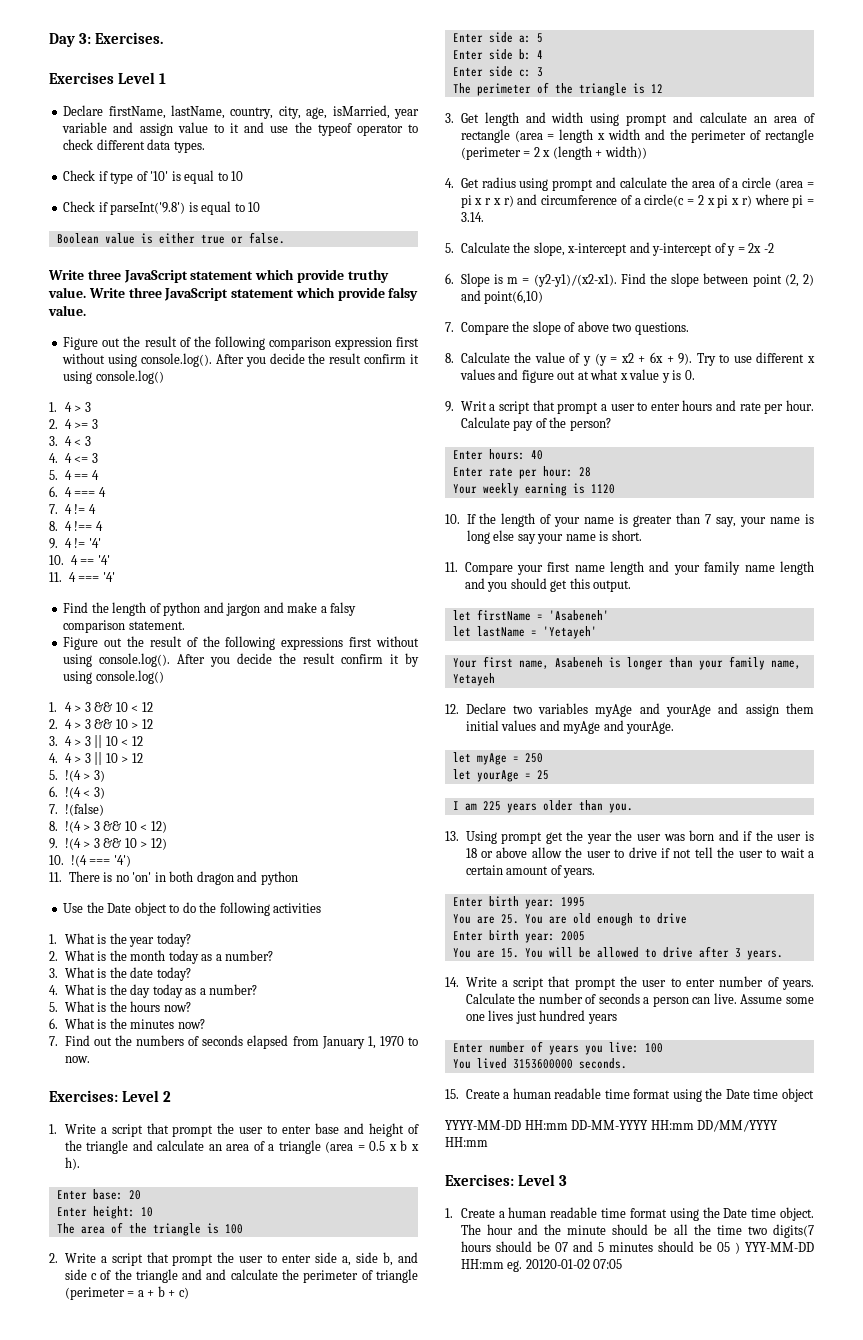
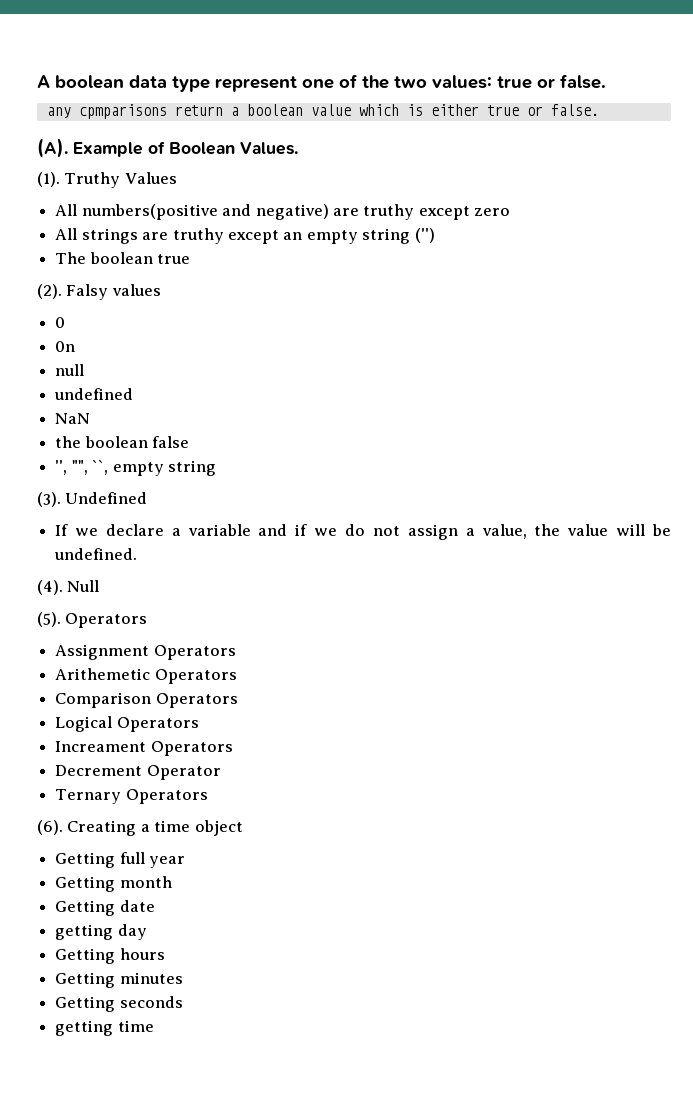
- Day 3: Exercises.
- Exercises Level 1
- Declare firstName, lastName, country, city, age, isMarried, year variable and assign value to it and use the typeof operator to check different data types.
- Check if type of '10' is equal to 10
- Check if parseInt('9.8') is equal to 10
- Boolean value is either true or false.
+ A boolean data type represent one of the two values: true or false.
+ any cpmparisons return a boolean value which is either true or false.
- Write three JavaScript statement which provide truthy value. Write three JavaScript statement which provide falsy value.
- Figure out the result of the following comparison expression first without using console.log(). After you decide the result confirm it using console.log()
- 1. 4 > 3
- 2. 4 >= 3
- 3. 4 < 3
- 4. 4 <= 3
- 5. 4 == 4
- 6. 4 === 4
- 7. 4 != 4
- 8. 4 !== 4
- 9. 4 != '4'
- 10. 4 == '4'
- 11. 4 === '4'
- Find the length of python and jargon and make a falsy comparison statement.
- Figure out the result of the following expressions first without using console.log(). After you decide the result confirm it by using console.log()
- 1. 4 > 3 && 10 < 12
- 2. 4 > 3 && 10 > 12
- 3. 4 > 3 || 10 < 12
- 4. 4 > 3 || 10 > 12
- 5. !(4 > 3)
- 6. !(4 < 3)
- 7. !(false)
- 8. !(4 > 3 && 10 < 12)
- 9. !(4 > 3 && 10 > 12)
- 10. !(4 === '4')
- 11. There is no 'on' in both dragon and python
- Use the Date object to do the following activities
- 1. What is the year today?
- 2. What is the month today as a number?
- 3. What is the date today?
- 4. What is the day today as a number?
- 5. What is the hours now?
- 6. What is the minutes now?
- 7. Find out the numbers of seconds elapsed from January 1, 1970 to now.
- Exercises: Level 2
- 1. Write a script that prompt the user to enter base and height of the triangle and calculate an area of a triangle (area = 0.5 x b x h).
- Enter base: 20
- Enter height: 10
- The area of the triangle is 100
- 2. Write a script that prompt the user to enter side a, side b, and side c of the triangle and and calculate the perimeter of triangle (perimeter = a + b + c)
- Enter side a: 5
- Enter side b: 4
- Enter side c: 3
- The perimeter of the triangle is 12
- 3. Get length and width using prompt and calculate an area of rectangle (area = length x width and the perimeter of rectangle (perimeter = 2 x (length + width))
- 4. Get radius using prompt and calculate the area of a circle (area = pi x r x r) and circumference of a circle(c = 2 x pi x r) where pi = 3.14.
- 5. Calculate the slope, x-intercept and y-intercept of y = 2x -2
- 6. Slope is m = (y2-y1)/(x2-x1). Find the slope between point (2, 2) and point(6,10)
- 7. Compare the slope of above two questions.
- 8. Calculate the value of y (y = x2 + 6x + 9). Try to use different x values and figure out at what x value y is 0.
- 9. Writ a script that prompt a user to enter hours and rate per hour. Calculate pay of the person?
- Enter hours: 40
- Enter rate per hour: 28
- Your weekly earning is 1120
- 10. If the length of your name is greater than 7 say, your name is long else say your name is short.
- 11. Compare your first name length and your family name length and you should get this output.
- let firstName = 'Asabeneh'
- let lastName = 'Yetayeh'
- Your first name, Asabeneh is longer than your family name, Yetayeh
- 12. Declare two variables myAge and yourAge and assign them initial values and myAge and yourAge.
- let myAge = 250
- let yourAge = 25
- I am 225 years older than you.
- 13. Using prompt get the year the user was born and if the user is 18 or above allow the user to drive if not tell the user to wait a certain amount of years.
- Enter birth year: 1995
- You are 25. You are old enough to drive
- Enter birth year: 2005
- You are 15. You will be allowed to drive after 3 years.
- 14. Write a script that prompt the user to enter number of years. Calculate the number of seconds a person can live. Assume some one lives just hundred years
- Enter number of years you live: 100
- You lived 3153600000 seconds.
- 15. Create a human readable time format using the Date time object
- YYYY-MM-DD HH:mm DD-MM-YYYY HH:mm DD/MM/YYYY HH:mm
- Exercises: Level 3
- 1. Create a human readable time format using the Date time object. The hour and the minute should be all the time two digits(7 hours should be 07 and 5 minutes should be 05 ) YYY-MM-DD HH:mm eg. 20120-01-02 07:05
+ (A). Example of Boolean Values.
+ (1). Truthy Values
+ All numbers(positive and negative) are truthy except zero
+ All strings are truthy except an empty string ('')
+ The boolean true
+ (2). Falsy values
+ 0
+ 0n
+ null
+ undefined
+ NaN
+ the boolean false
+ '', "", ``, empty string
+ (3). Undefined
+ If we declare a variable and if we do not assign a value, the value will be undefined.
+ (4). Null
+ (5). Operators
+ Assignment Operators
+ Arithemetic Operators
+ Comparison Operators
+ Logical Operators
+ Increament Operators
+ Decrement Operator
+ Ternary Operators
+ (6). Creating a time object
+ Getting full year
+ Getting month
+ Getting date
+ getting day
+ Getting hours
+ Getting minutes
+ Getting seconds
+ getting time

